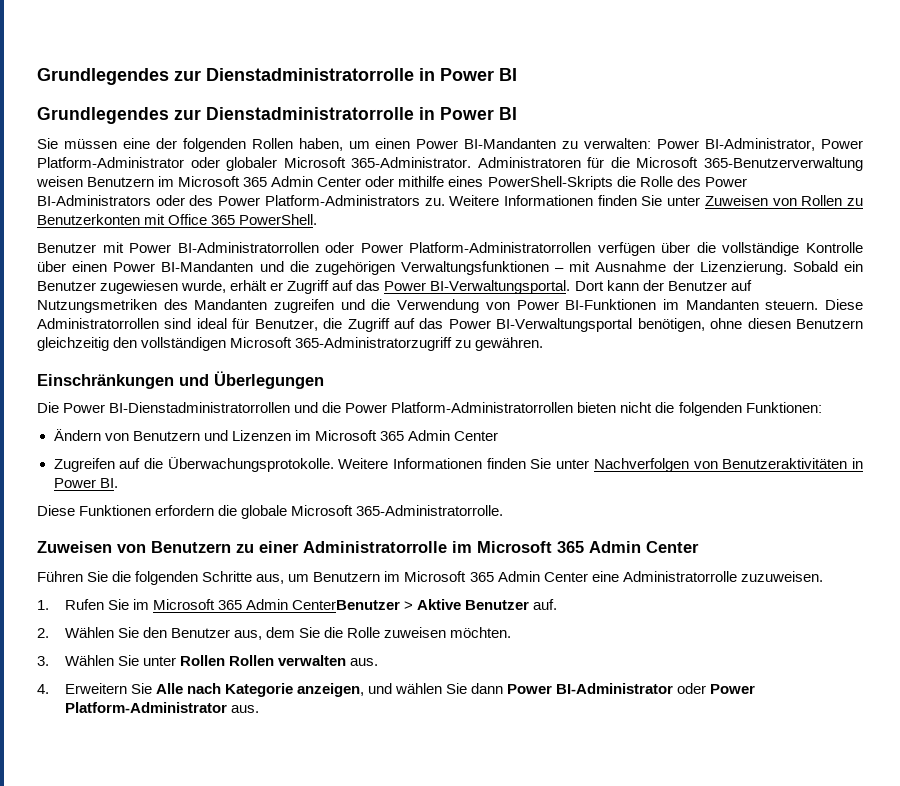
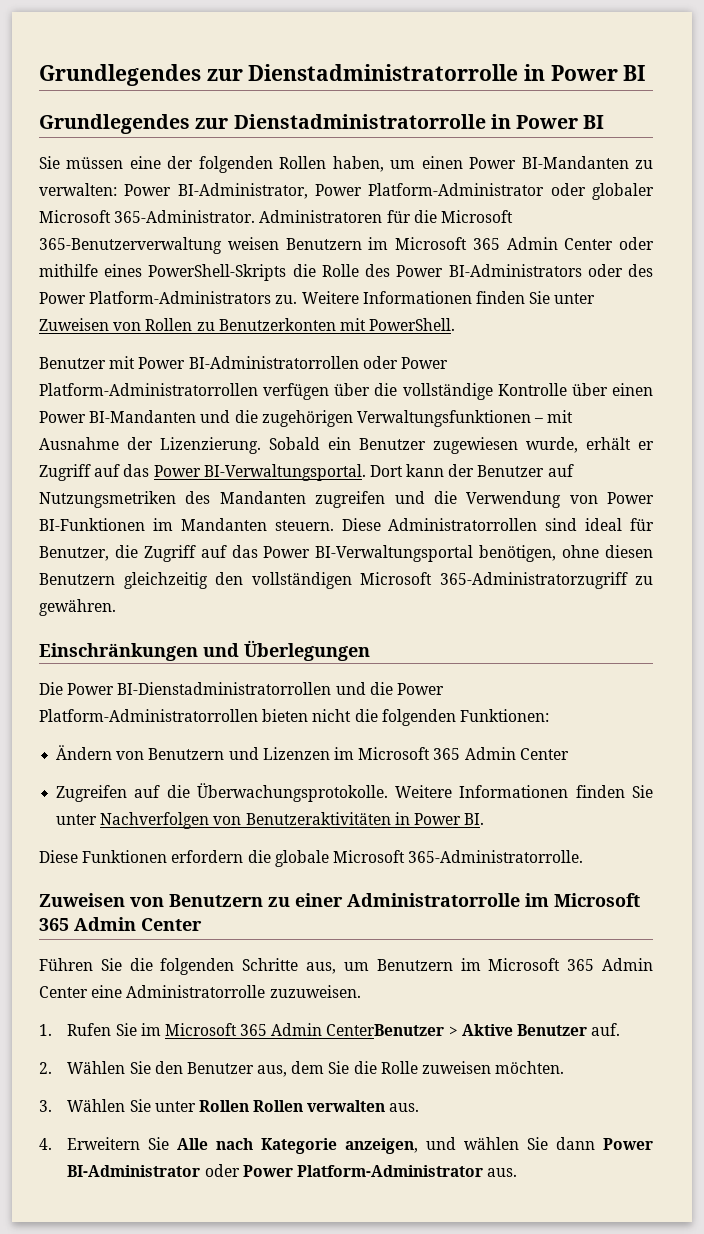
- Weitere Informationen finden Sie unter Zuweisen von Rollen zu Benutzerkonten mit Office 365 PowerShell.
+ Weitere Informationen finden Sie unter Zuweisen von Rollen zu Benutzerkonten mit PowerShell.

